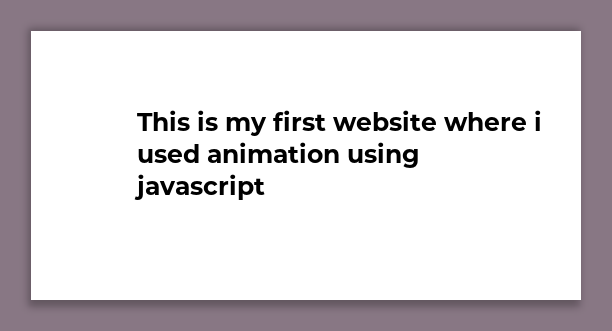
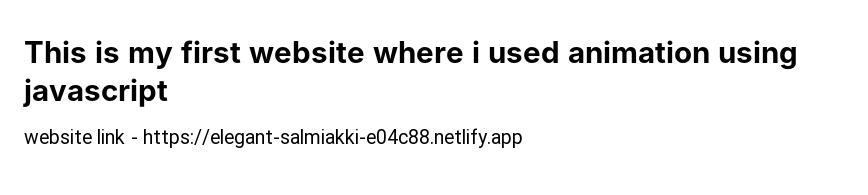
+ website link - https://elegant-salmiakki-e04c88.netlify.app

